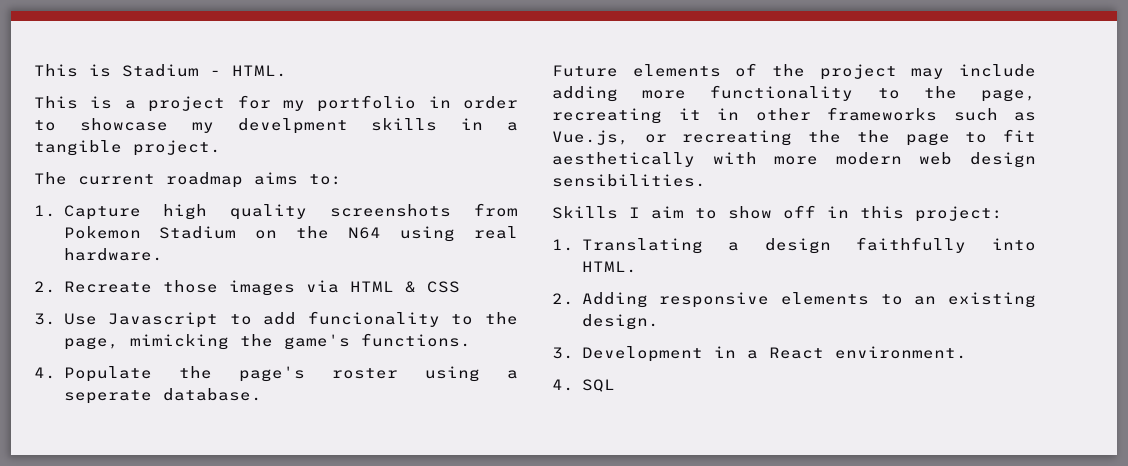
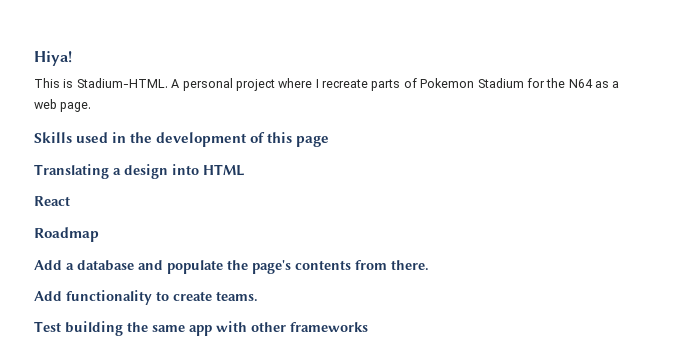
- This is Stadium - HTML.
- This is a project for my portfolio in order to showcase my develpment skills in a tangible project.
- The current roadmap aims to:
- 1. Capture high quality screenshots from Pokemon Stadium on the N64 using real hardware.
- 2. Recreate those images via HTML & CSS
- 3. Use Javascript to add funcionality to the page, mimicking the game's functions.
- 4. Populate the page's roster using a seperate database.
- Future elements of the project may include adding more functionality to the page, recreating it in other frameworks such as Vue.js, or recreating the the page to fit aesthetically with more modern web design sensibilities.
- Skills I aim to show off in this project:
- 1. Translating a design faithfully into HTML.
- 2. Adding responsive elements to an existing design.
- 3. Development in a React environment.
- 4. SQL
+ Hiya!
+ This is Stadium-HTML. A personal project where I recreate parts of Pokemon Stadium for the N64 as a web page.
+ Skills used in the development of this page
+ Translating a design into HTML
+ React
+ Roadmap
+ Add a database and populate the page's contents from there.
+ Add functionality to create teams.
+ Test building the same app with other frameworks

